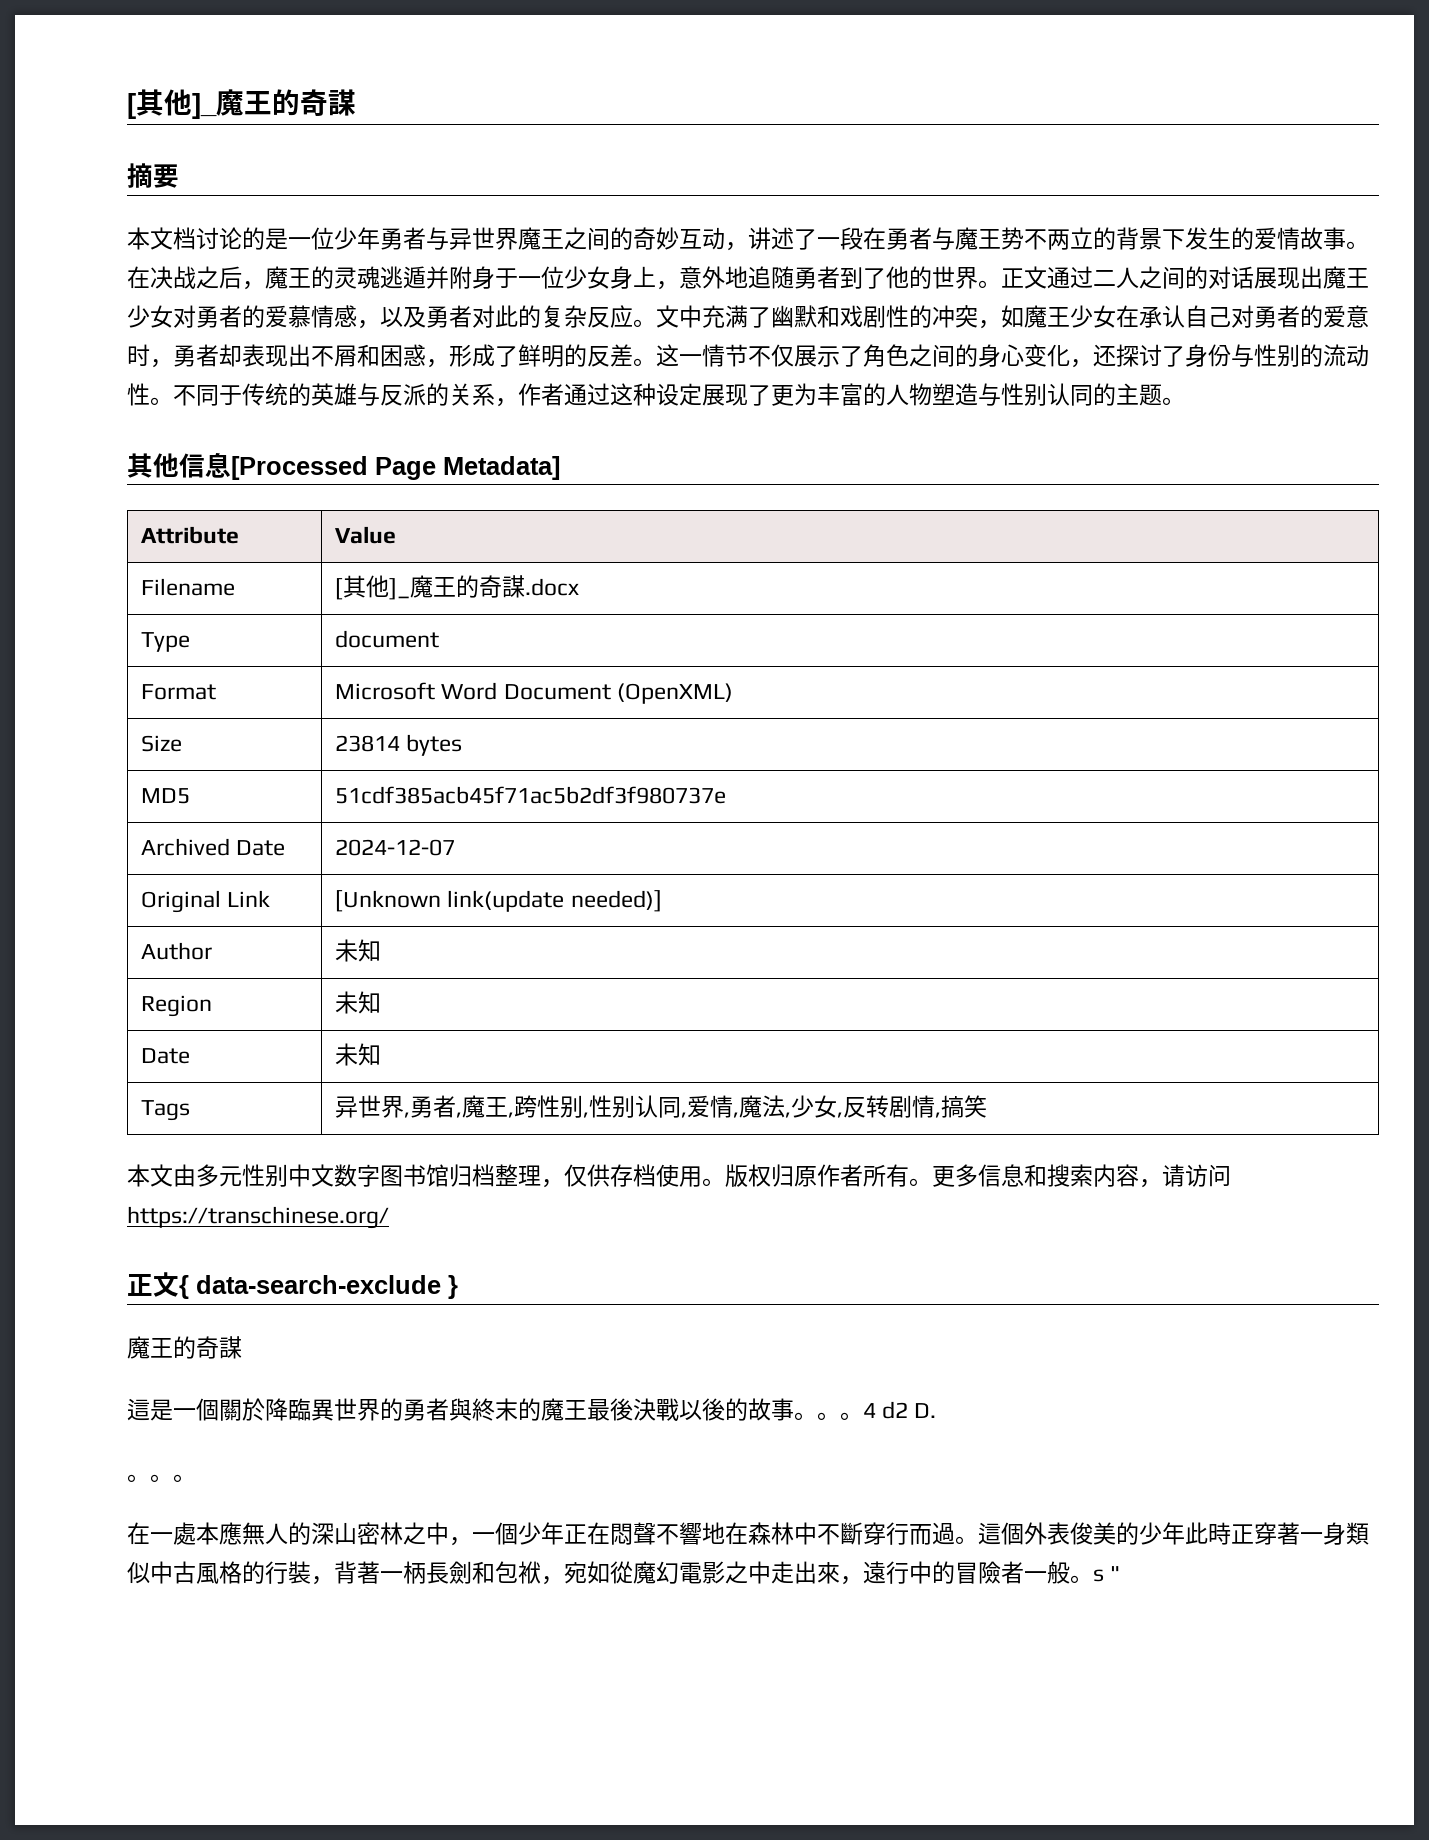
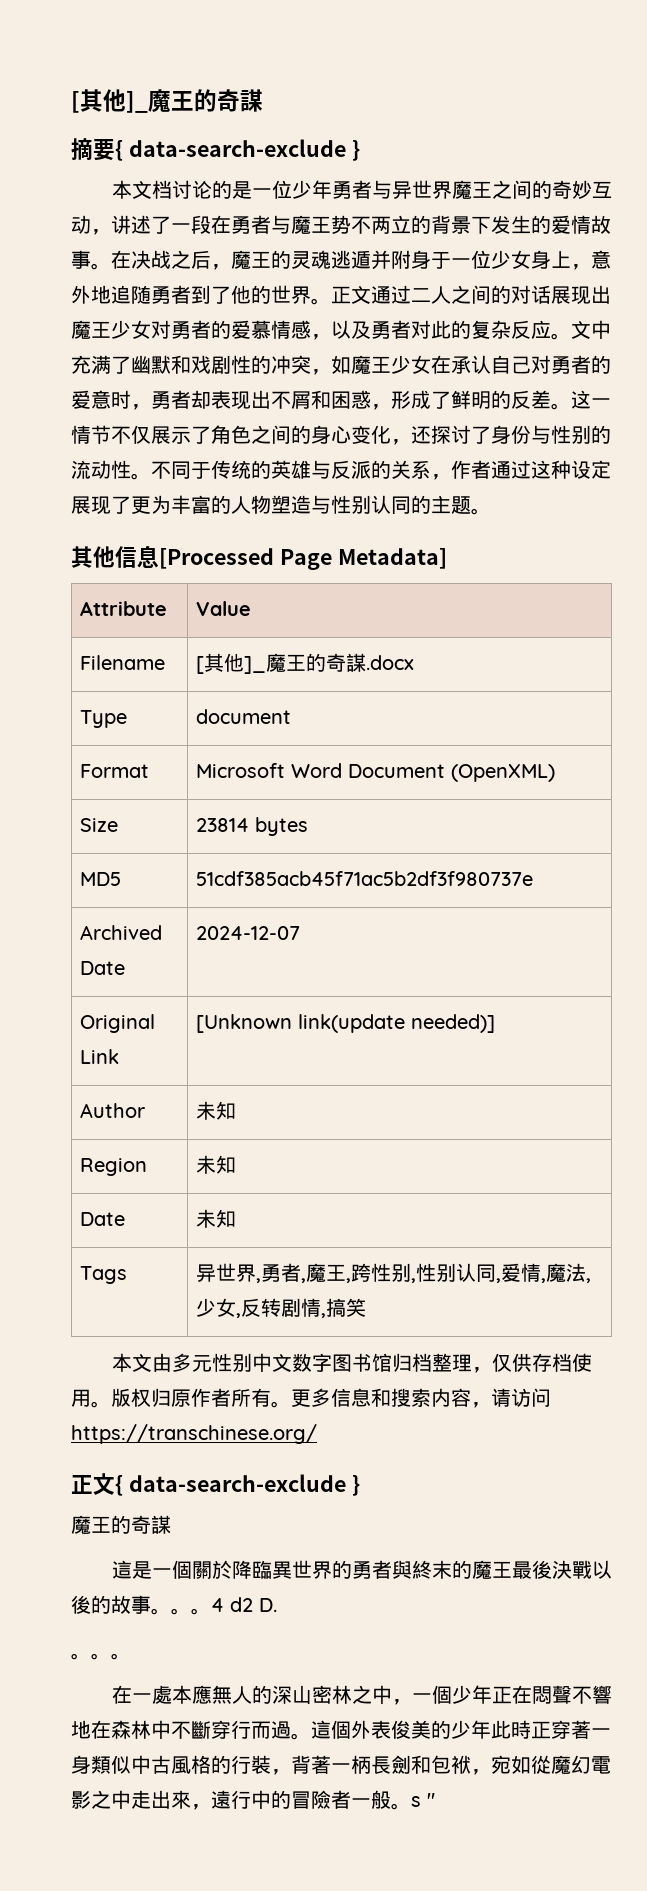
- 摘要
+ 摘要{ data-search-exclude }

